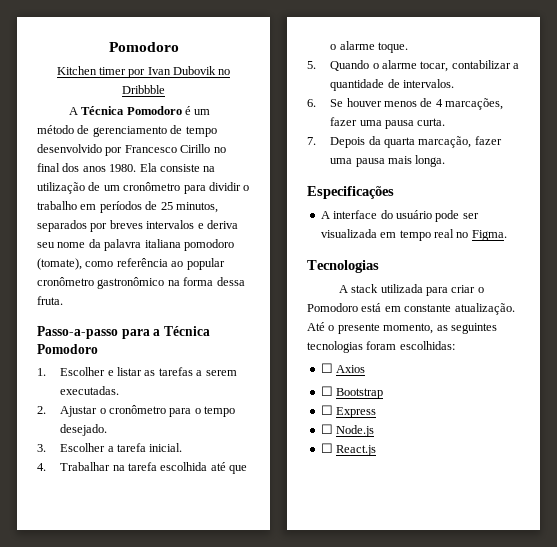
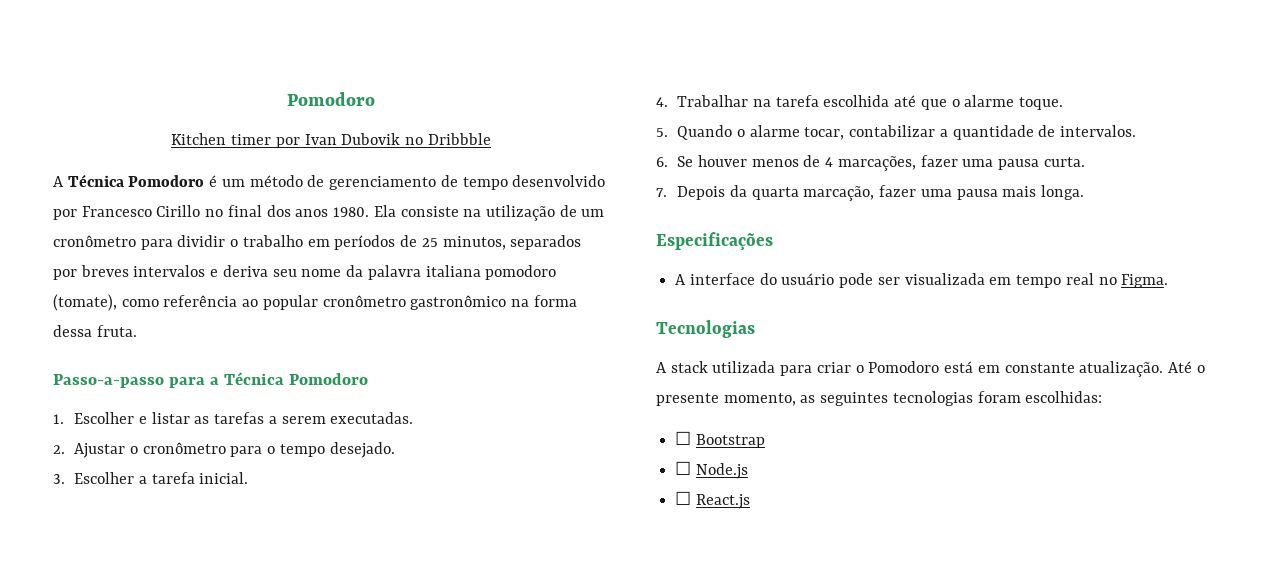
- ☐ Axios
- ☐ Express

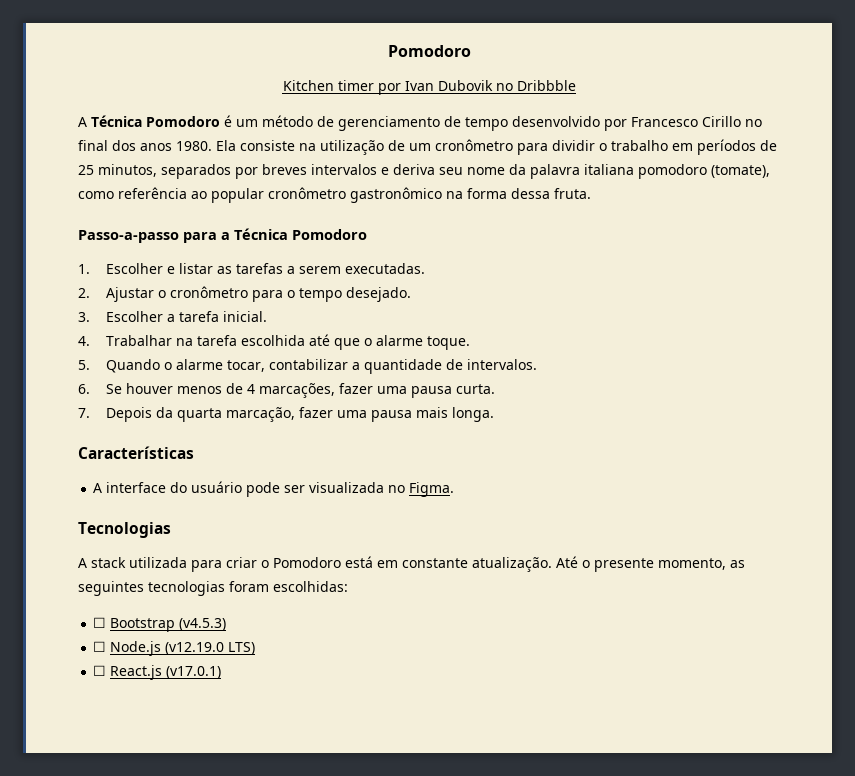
- Especificações
+ Características
- A interface do usuário pode ser visualizada em tempo real no Figma.
+ A interface do usuário pode ser visualizada no Figma.
- ☐ Bootstrap
+ ☐ Bootstrap (v4.5.3)
- ☐ Node.js
+ ☐ Node.js (v12.19.0 LTS)
- ☐ React.js
+ ☐ React.js (v17.0.1)

